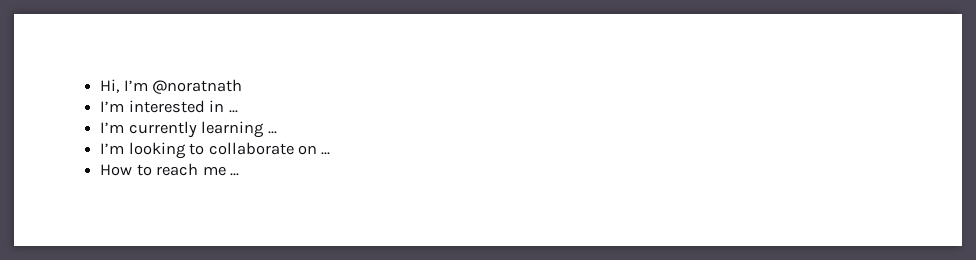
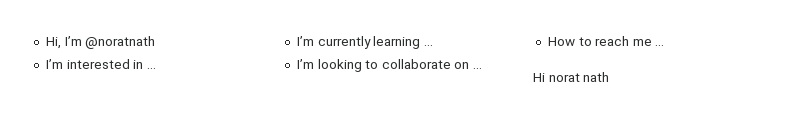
+ Hi norat nath

